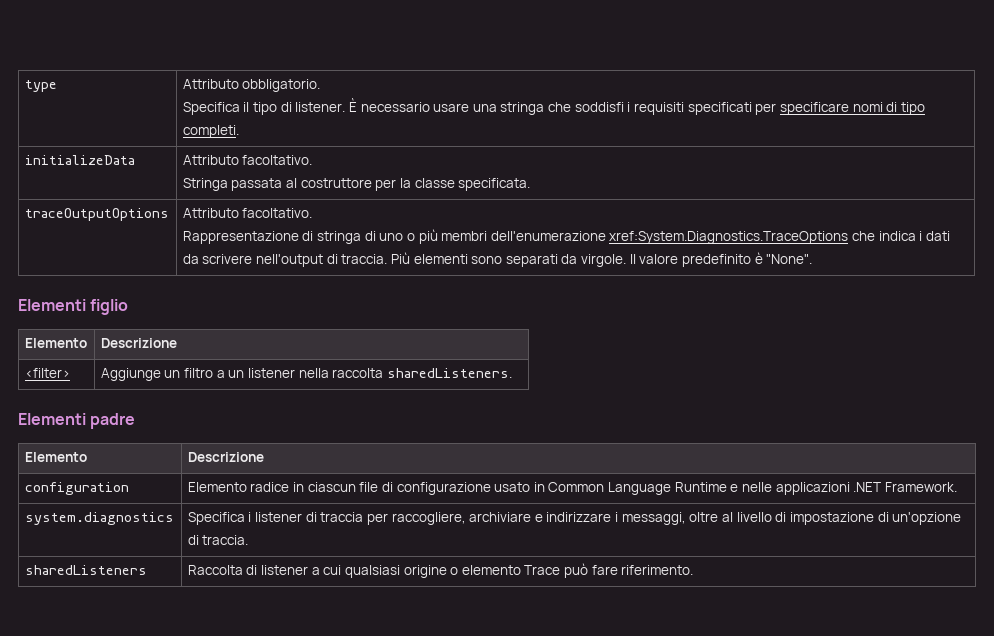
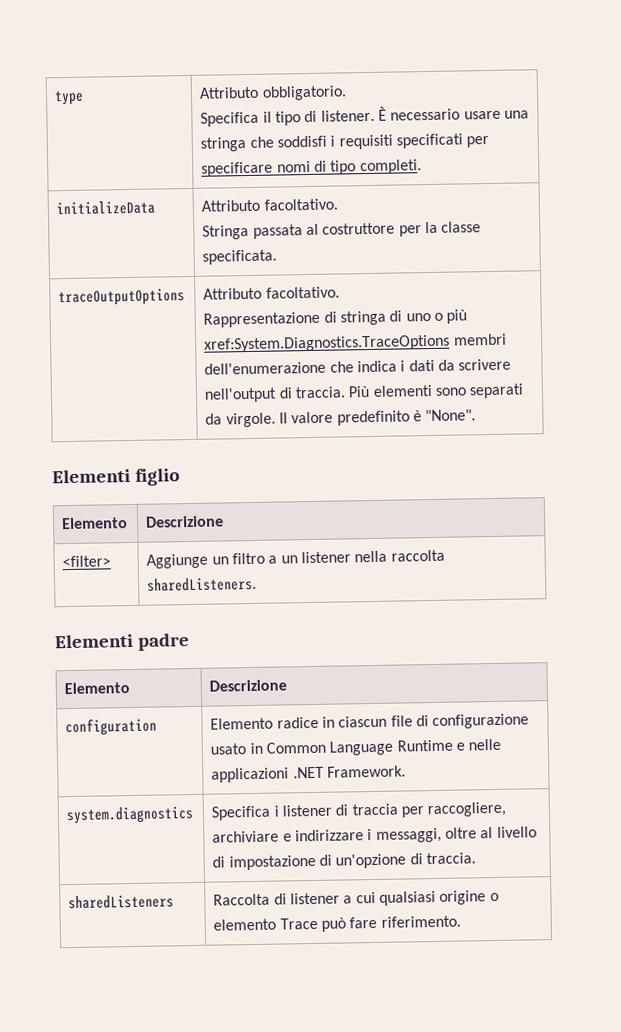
  traceOutputOptions | Attributo facoltativo.
- Rappresentazione di stringa di uno o più membri dell'enumerazione xref:System.Diagnostics.TraceOptions che indica i dati da scrivere nell'output di traccia. Più elementi sono separati da virgole. Il valore predefinito è "None".
+ Rappresentazione di stringa di uno o più xref:System.Diagnostics.TraceOptions membri dell'enumerazione che indica i dati da scrivere nell'output di traccia. Più elementi sono separati da virgole. Il valore predefinito è "None".

